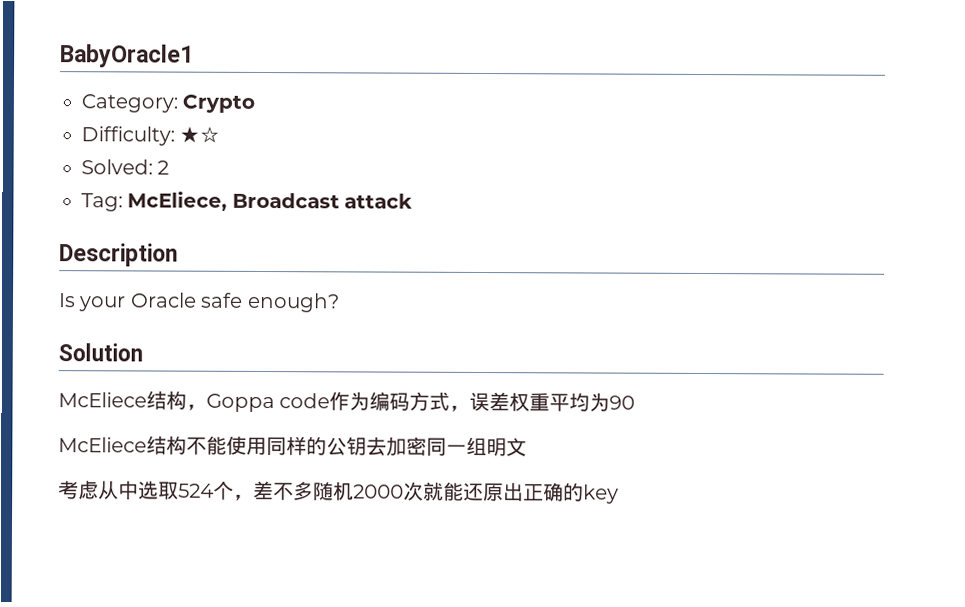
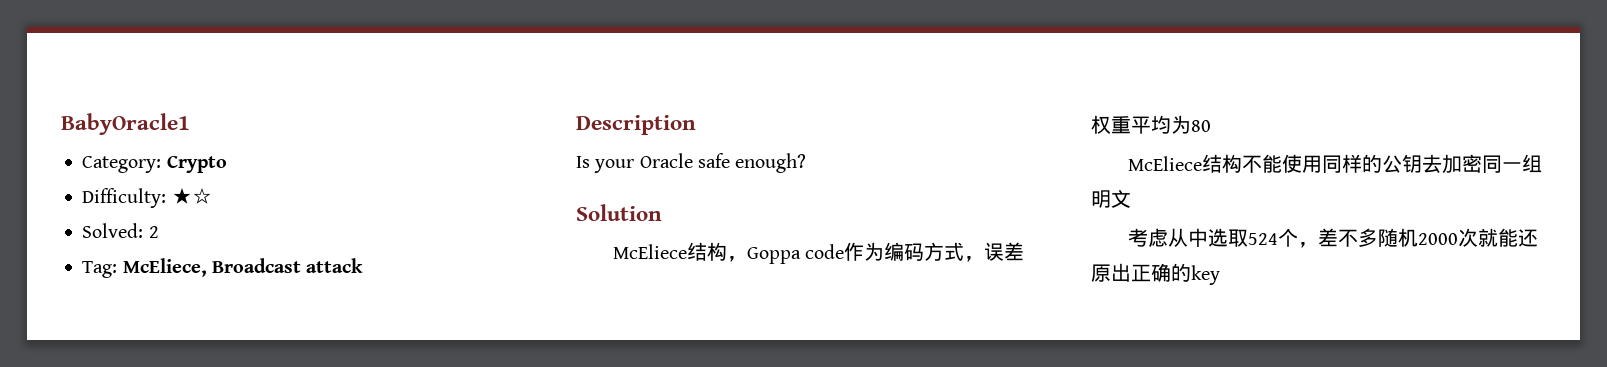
- McEliece结构，Goppa code作为编码方式，误差权重平均为90
+ McEliece结构，Goppa code作为编码方式，误差权重平均为80

